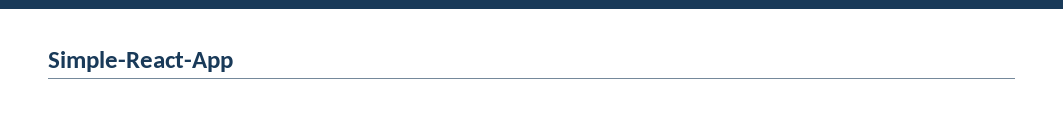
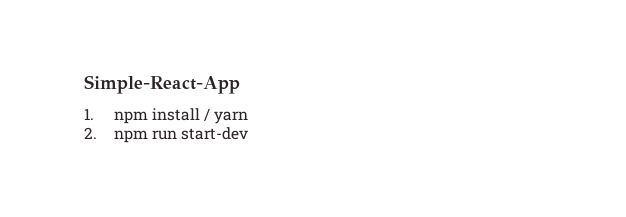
+ 1. npm install / yarn
+ 2. npm run start-dev

